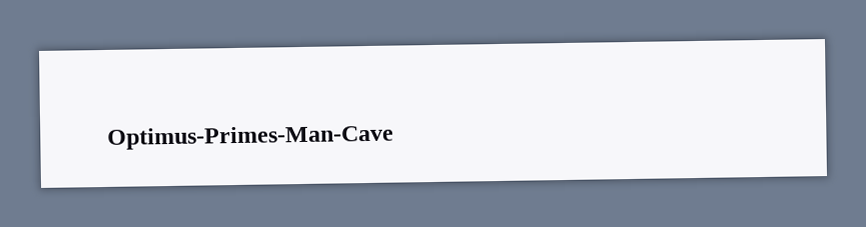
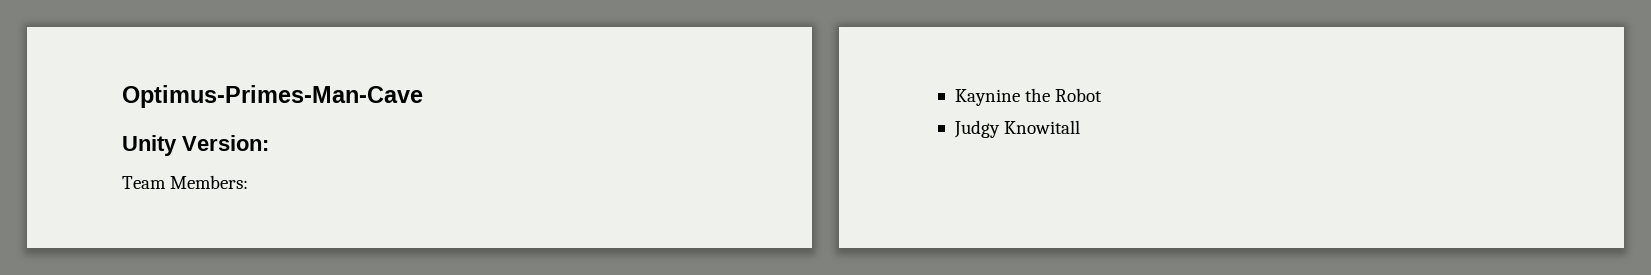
+ Unity Version:
+ Team Members:
+ Kaynine the Robot
+ Judgy Knowitall

